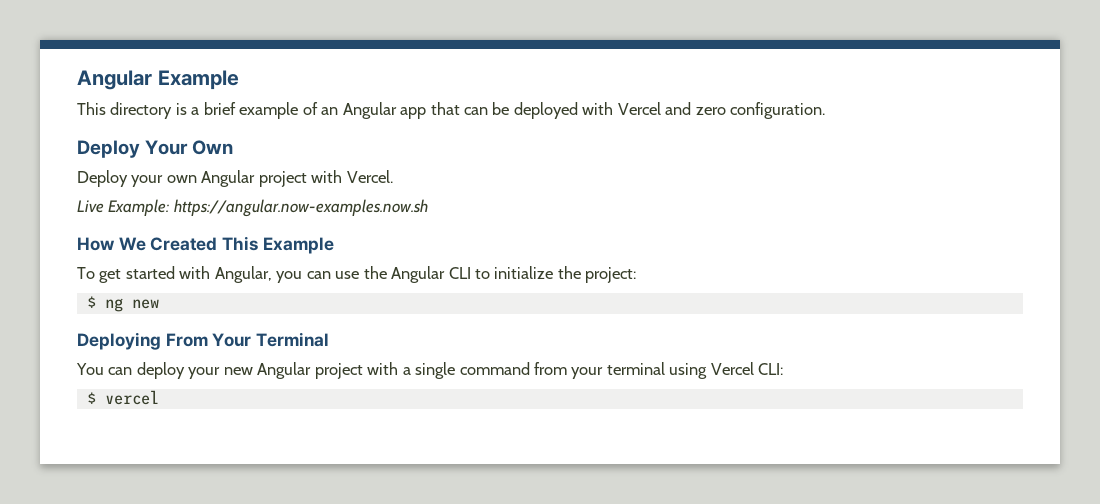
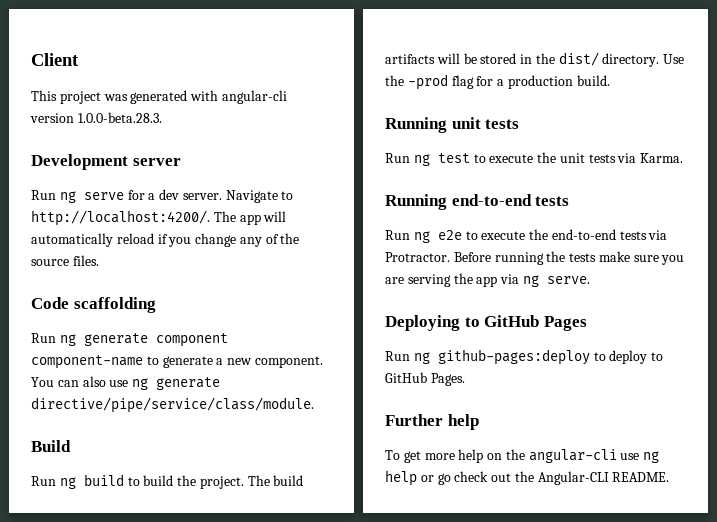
- Angular Example
- This directory is a brief example of an Angular app that can be deployed with Vercel and zero configuration.
- Deploy Your Own
- Deploy your own Angular project with Vercel.
- Live Example: https://angular.now-examples.now.sh
- How We Created This Example
- To get started with Angular, you can use the Angular CLI to initialize the project:
- $ ng new
- Deploying From Your Terminal
- You can deploy your new Angular project with a single command from your terminal using Vercel CLI:
- $ vercel
+ Client
+ This project was generated with angular-cli version 1.0.0-beta.28.3.
+ Development server
+ Run ng serve for a dev server. Navigate to http://localhost:4200/. The app will automatically reload if you change any of the source files.
+ Code scaffolding
+ Run ng generate component component-name to generate a new component. You can also use ng generate directive/pipe/service/class/module.
+ Build
+ Run ng build to build the project. The build artifacts will be stored in the dist/ directory. Use the -prod flag for a production build.
+ Running unit tests
+ Run ng test to execute the unit tests via Karma.
+ Running end-to-end tests
+ Run ng e2e to execute the end-to-end tests via Protractor. Before running the tests make sure you are serving the app via ng serve.
+ Deploying to GitHub Pages
+ Run ng github-pages:deploy to deploy to GitHub Pages.
+ Further help
+ To get more help on the angular-cli use ng help or go check out the Angular-CLI README.

